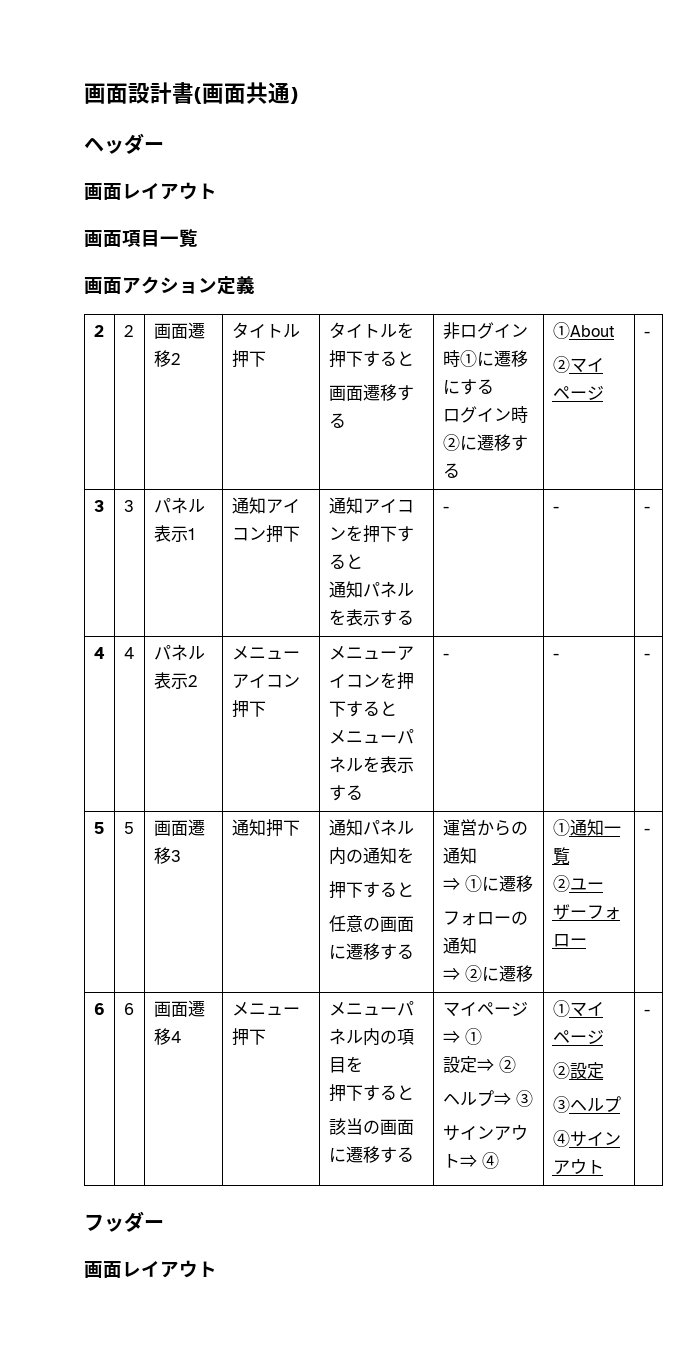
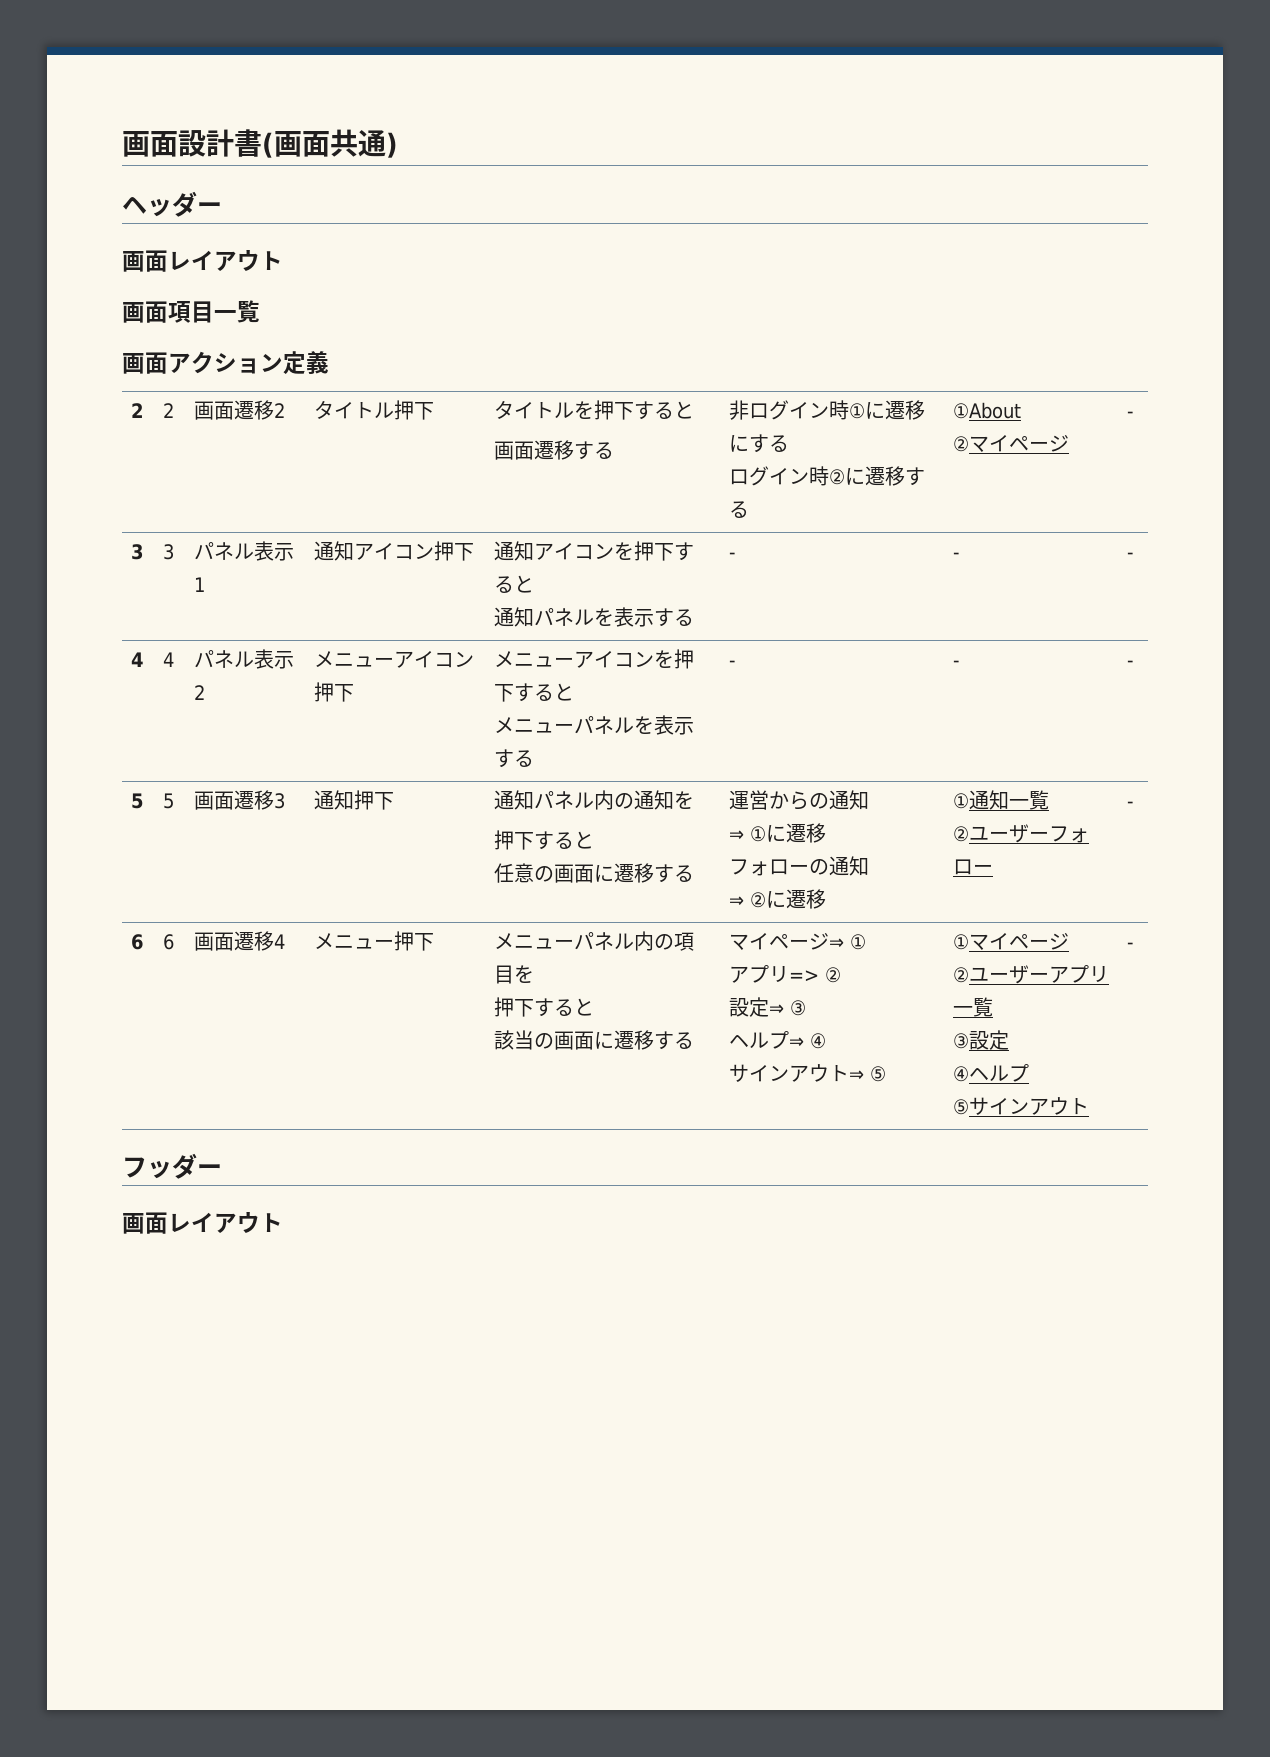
+ アプリ=> ②
- 設定⇒ ②
+ 設定⇒ ③
- ヘルプ⇒ ③
+ ヘルプ⇒ ④
- サインアウト⇒ ④
+ サインアウト⇒ ⑤
- ②設定
+ ②ユーザーアプリ一覧
+ ③設定
- ③ヘルプ
+ ④ヘルプ
- ④サインアウト
+ ⑤サインアウト

